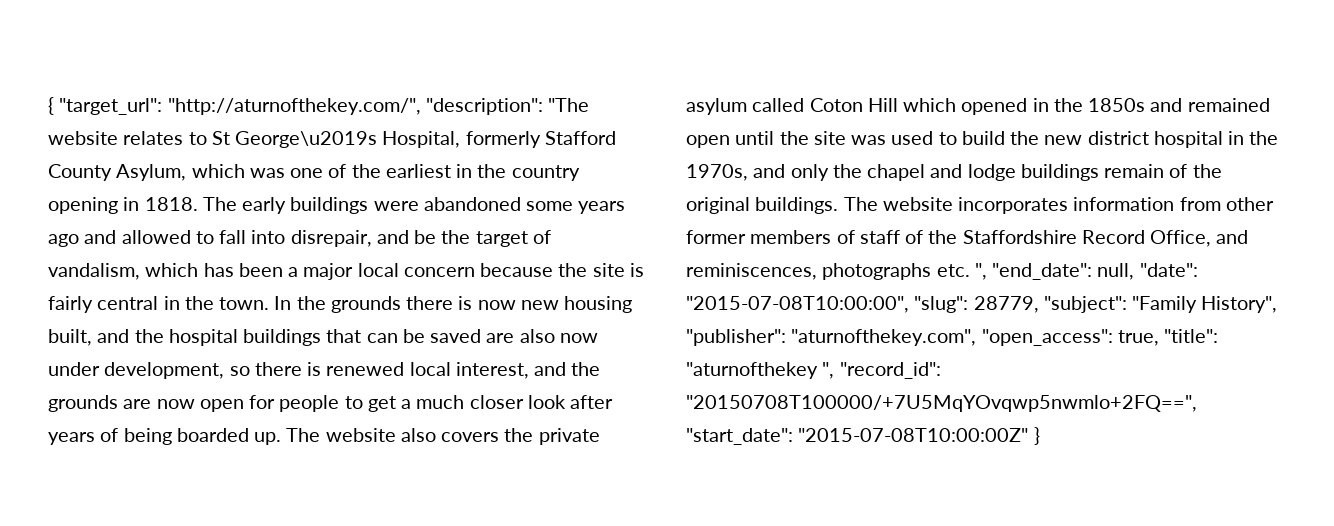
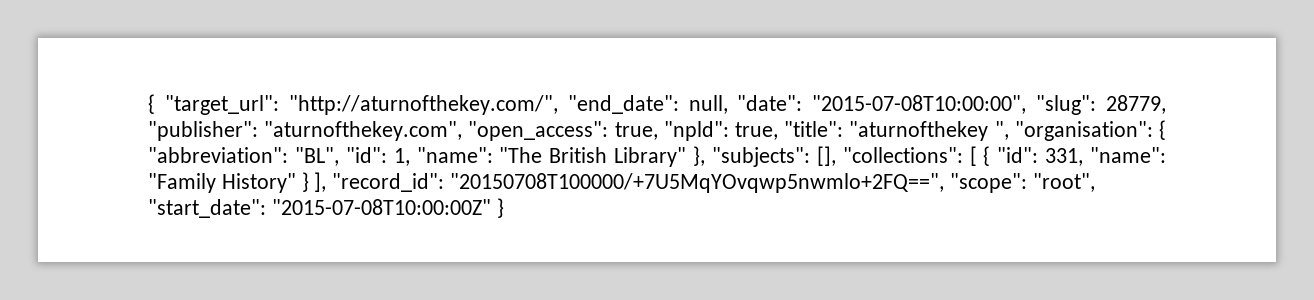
- { "target_url": "http://aturnofthekey.com/", "description": "The website relates to St George\u2019s Hospital, formerly Stafford County Asylum, which was one of the earliest in the country opening in 1818. The early buildings were abandoned some years ago and allowed to fall into disrepair, and be the target of vandalism, which has been a major local concern because the site is fairly central in the town. In the grounds there is now new housing built, and the hospital buildings that can be saved are also now under development, so there is renewed local interest, and the grounds are now open for people to get a much closer look after years of being boarded up. The website also covers the private asylum called Coton Hill which opened in the 1850s and remained open until the site was used to build the new district hospital in the 1970s, and only the chapel and lodge buildings remain of the original buildings. The website incorporates information from other former members of staff of the Staffordshire Record Office, and reminiscences, photographs etc. ", "end_date": null, "date": "2015-07-08T10:00:00", "slug": 28779, "subject": "Family History", "publisher": "aturnofthekey.com", "open_access": true, "title": "aturnofthekey ", "record_id": "20150708T100000/+7U5MqYOvqwp5nwmlo+2FQ==", "start_date": "2015-07-08T10:00:00Z" }
+ { "target_url": "http://aturnofthekey.com/", "end_date": null, "date": "2015-07-08T10:00:00", "slug": 28779, "publisher": "aturnofthekey.com", "open_access": true, "npld": true, "title": "aturnofthekey ", "organisation": { "abbreviation": "BL", "id": 1, "name": "The British Library" }, "subjects": [], "collections": [ { "id": 331, "name": "Family History" } ], "record_id": "20150708T100000/+7U5MqYOvqwp5nwmlo+2FQ==", "scope": "root", "start_date": "2015-07-08T10:00:00Z" }

